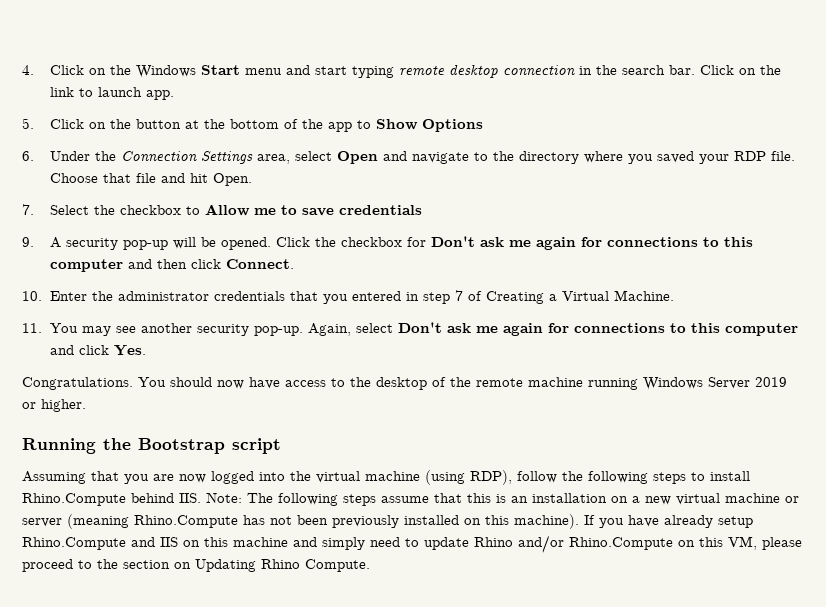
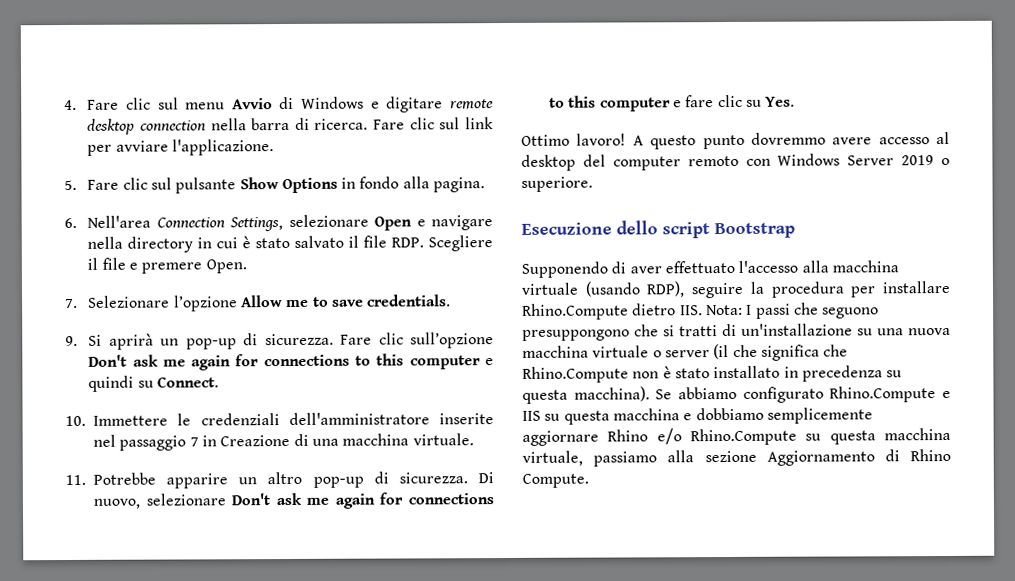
- 4. Click on the Windows Start menu and start typing remote desktop connection in the search bar. Click on the link to launch app.
- 5. Click on the button at the bottom of the app to Show Options
- 6. Under the Connection Settings area, select Open and navigate to the directory where you saved your RDP file. Choose that file and hit Open.
- 7. Select the checkbox to Allow me to save credentials
+ 4. Fare clic sul menu Avvio di Windows e digitare remote desktop connection nella barra di ricerca. Fare clic sul link per avviare l'applicazione.
+ 5. Fare clic sul pulsante Show Options in fondo alla pagina.
+ 6. Nell'area Connection Settings, selezionare Open e navigare nella directory in cui è stato salvato il file RDP. Scegliere il file e premere Open.
+ 7. Selezionare l’opzione Allow me to save credentials.
- 9. A security pop-up will be opened. Click the checkbox for Don't ask me again for connections to this computer and then click Connect.
+ 9. Si aprirà un pop-up di sicurezza. Fare clic sull’opzione Don't ask me again for connections to this computer e quindi su Connect.
- 10. Enter the administrator credentials that you entered in step 7 of Creating a Virtual Machine.
- 11. You may see another security pop-up. Again, select Don't ask me again for connections to this computer and click Yes.
- Congratulations. You should now have access to the desktop of the remote machine running Windows Server 2019 or higher.
- Running the Bootstrap script
- Assuming that you are now logged into the virtual machine (using RDP), follow the following steps to install Rhino.Compute behind IIS. Note: The following steps assume that this is an installation on a new virtual machine or server (meaning Rhino.Compute has not been previously installed on this machine). If you have already setup Rhino.Compute and IIS on this machine and simply need to update Rhino and/or Rhino.Compute on this VM, please proceed to the section on Updating Rhino Compute.
+ 10. Immettere le credenziali dell'amministratore inserite nel passaggio 7 in Creazione di una macchina virtuale.
+ 11. Potrebbe apparire un altro pop-up di sicurezza. Di nuovo, selezionare Don't ask me again for connections to this computer e fare clic su Yes.
+ Ottimo lavoro! A questo punto dovremmo avere accesso al desktop del computer remoto con Windows Server 2019 o superiore.
+ Esecuzione dello script Bootstrap
+ Supponendo di aver effettuato l'accesso alla macchina virtuale (usando RDP), seguire la procedura per installare Rhino.Compute dietro IIS. Nota: I passi che seguono presuppongono che si tratti di un'installazione su una nuova macchina virtuale o server (il che significa che Rhino.Compute non è stato installato in precedenza su questa macchina). Se abbiamo configurato Rhino.Compute e IIS su questa macchina e dobbiamo semplicemente aggiornare Rhino e/o Rhino.Compute su questa macchina virtuale, passiamo alla sezione Aggiornamento di Rhino Compute.

